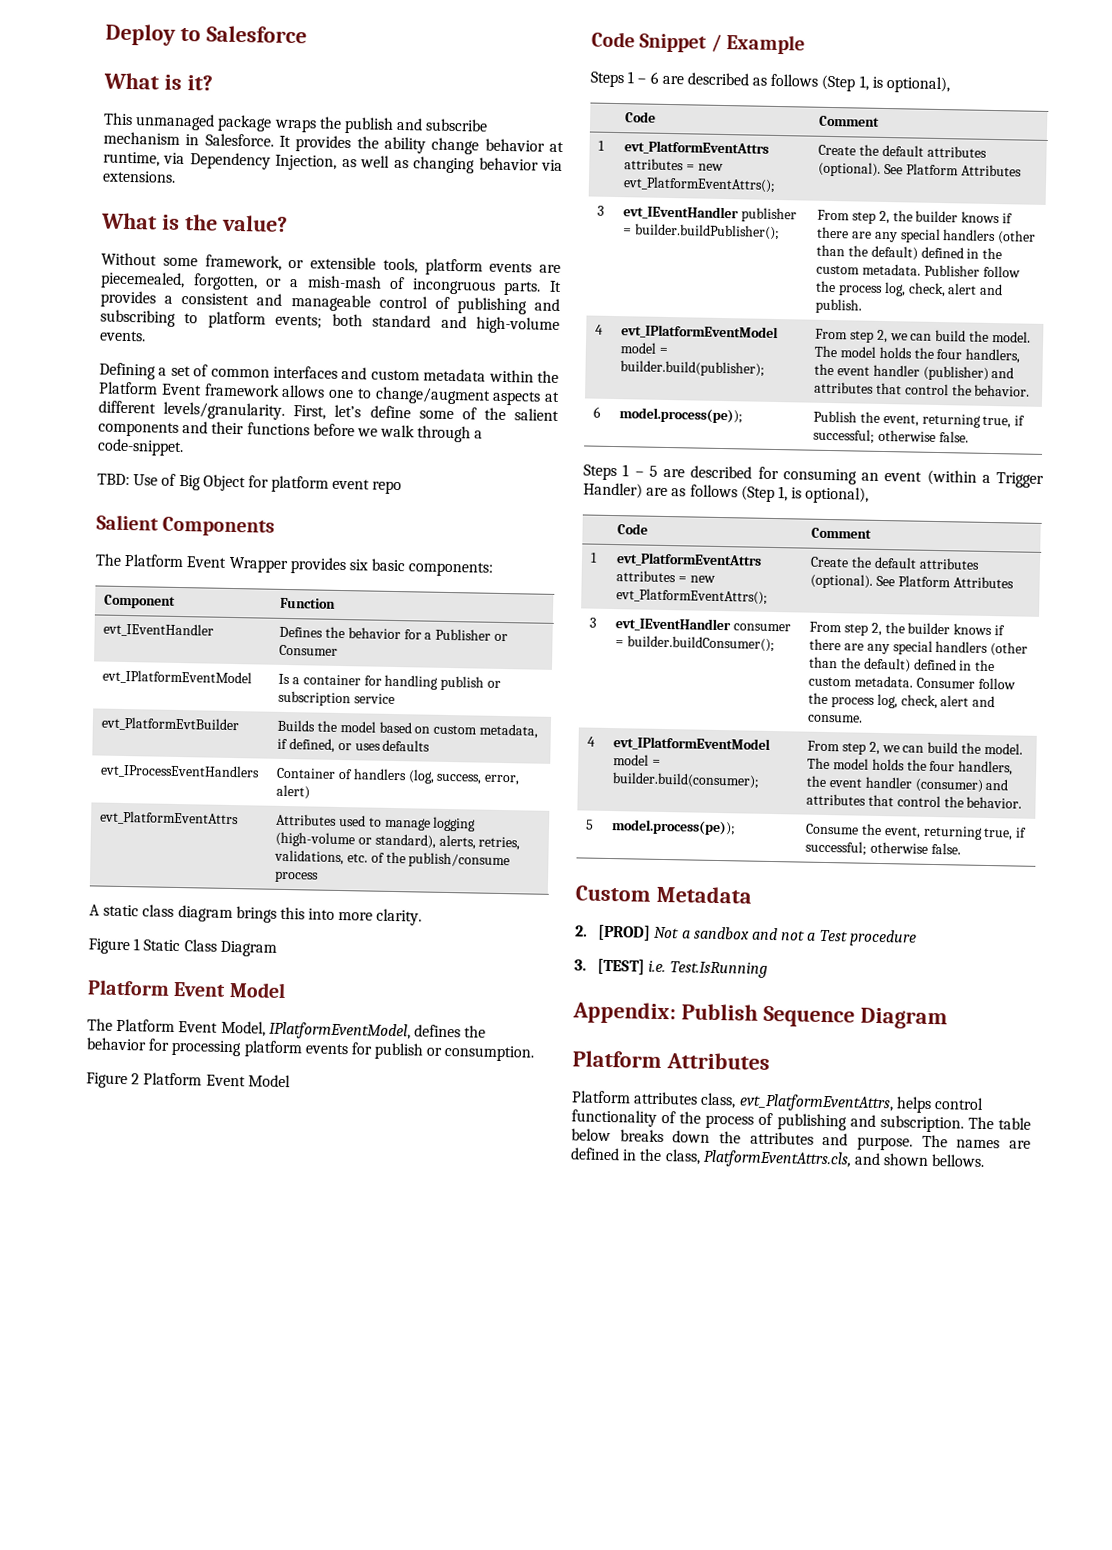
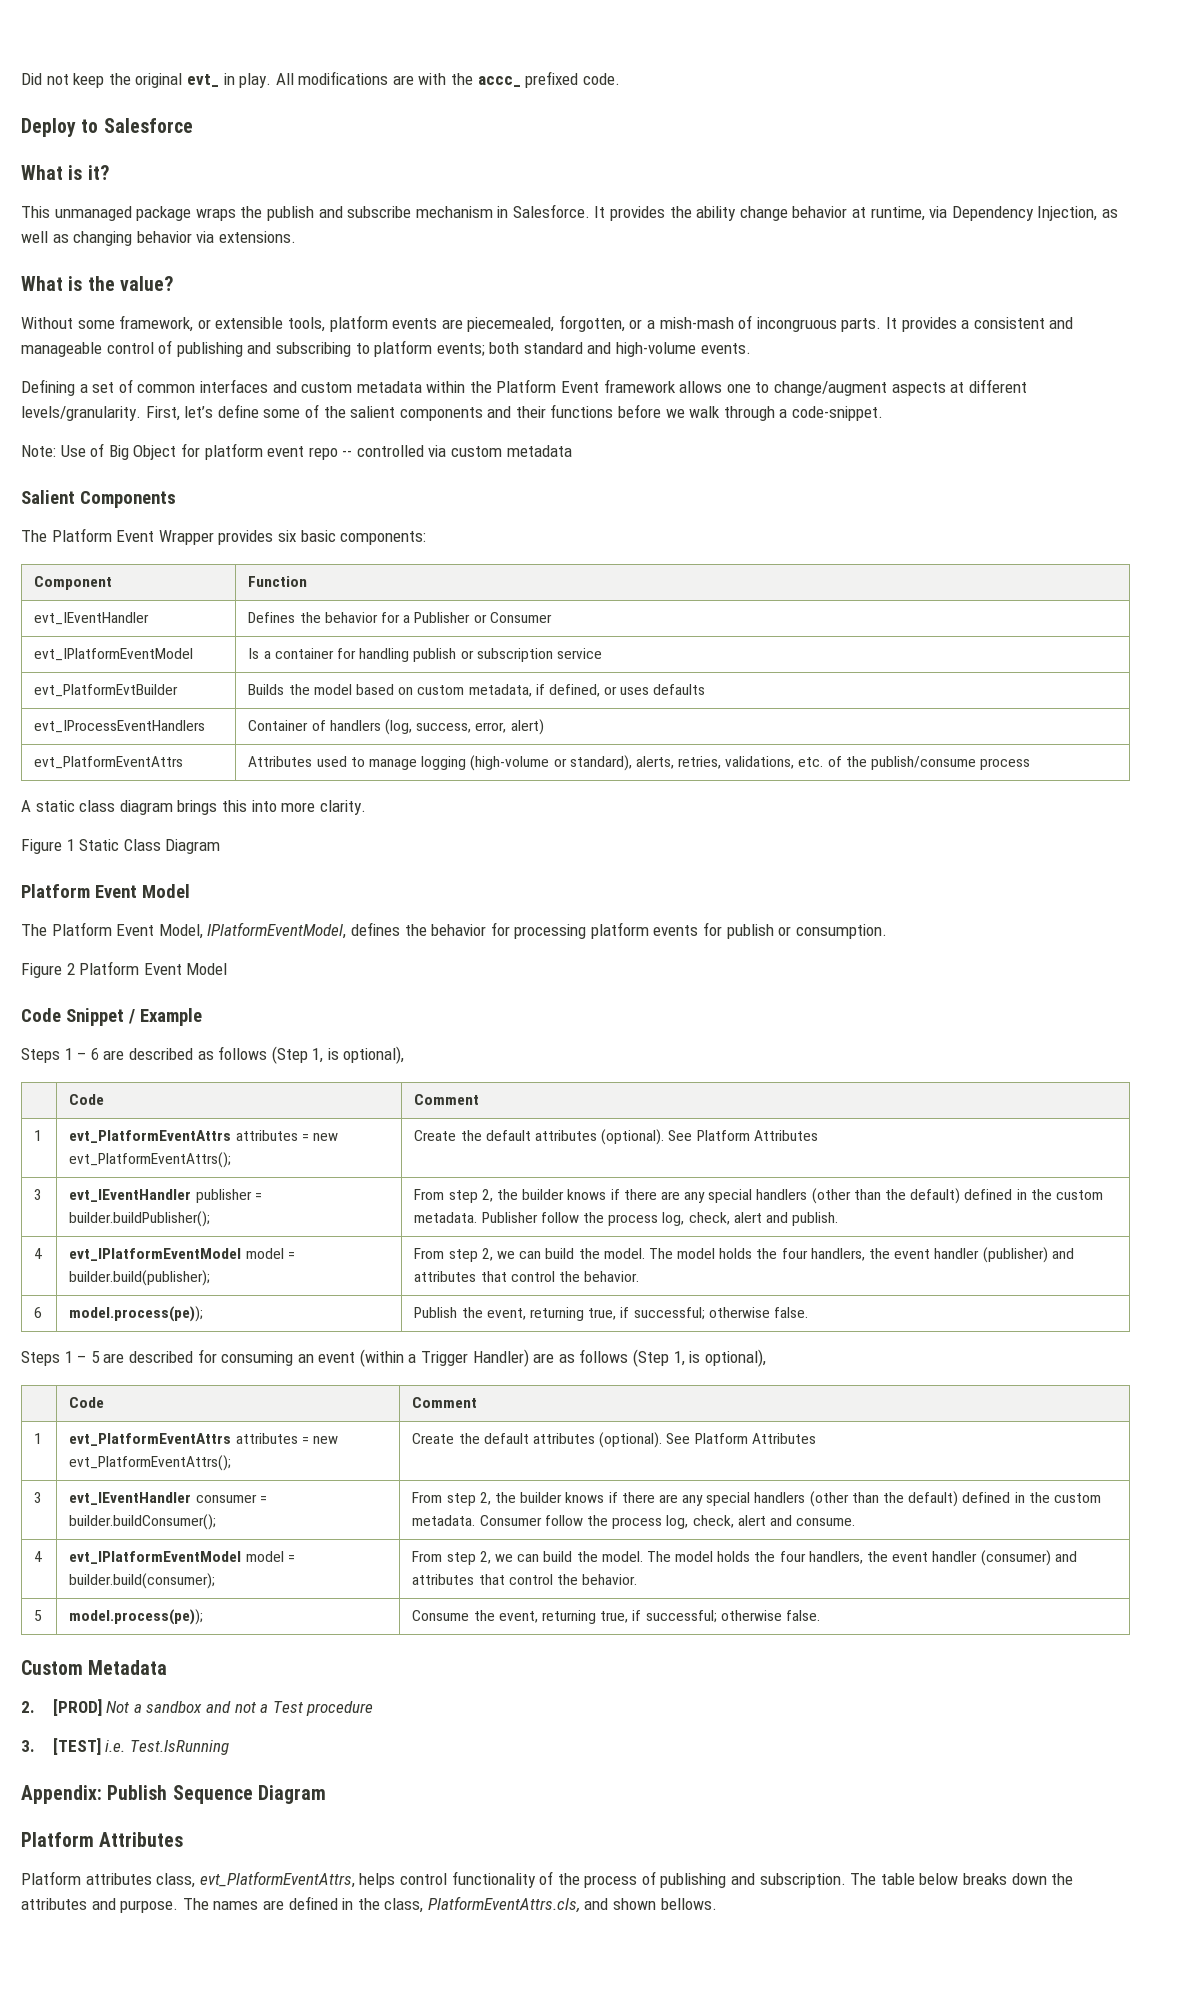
+ Did not keep the original evt_ in play. All modifications are with the accc_ prefixed code.
- TBD: Use of Big Object for platform event repo
+ Note: Use of Big Object for platform event repo -- controlled via custom metadata

